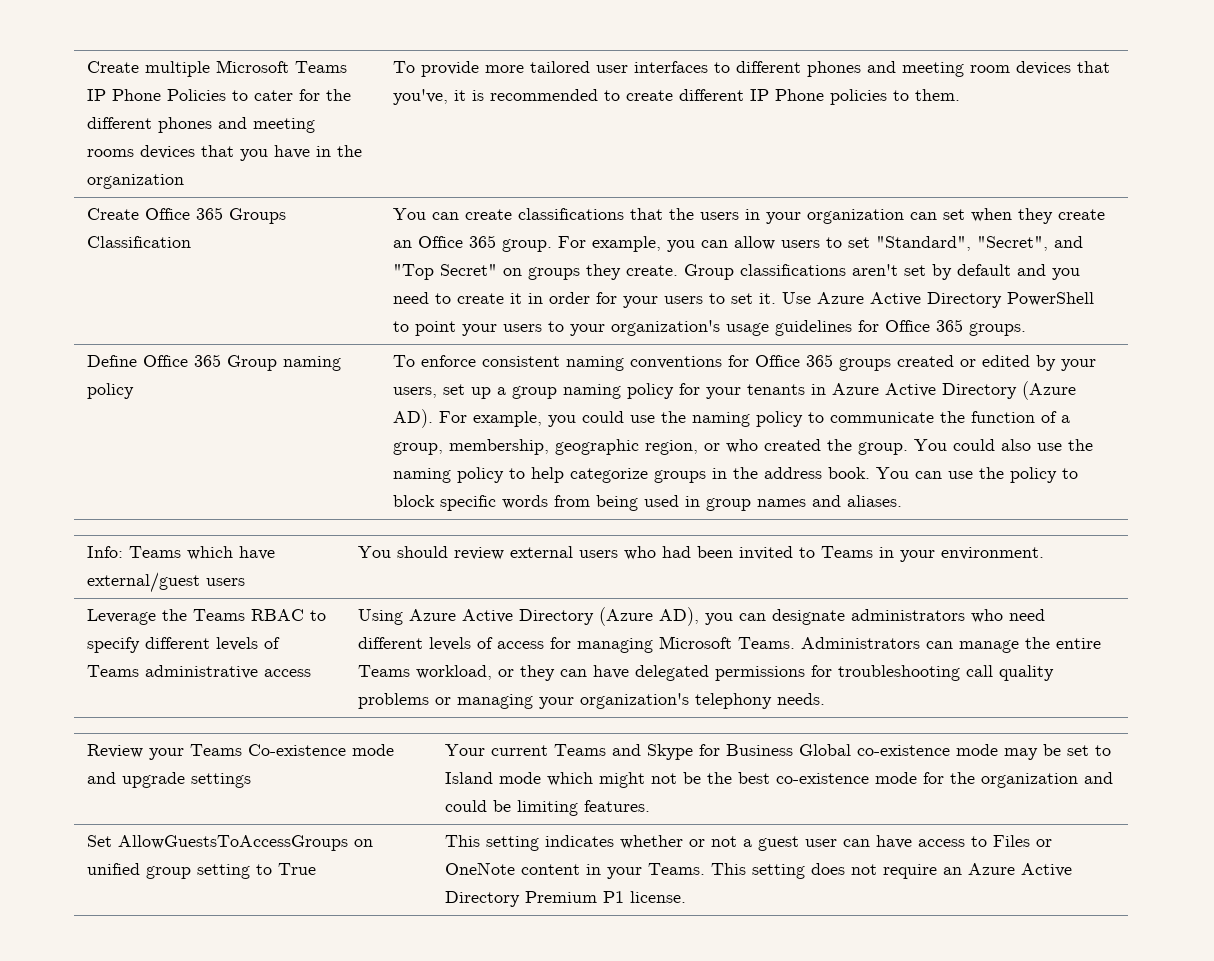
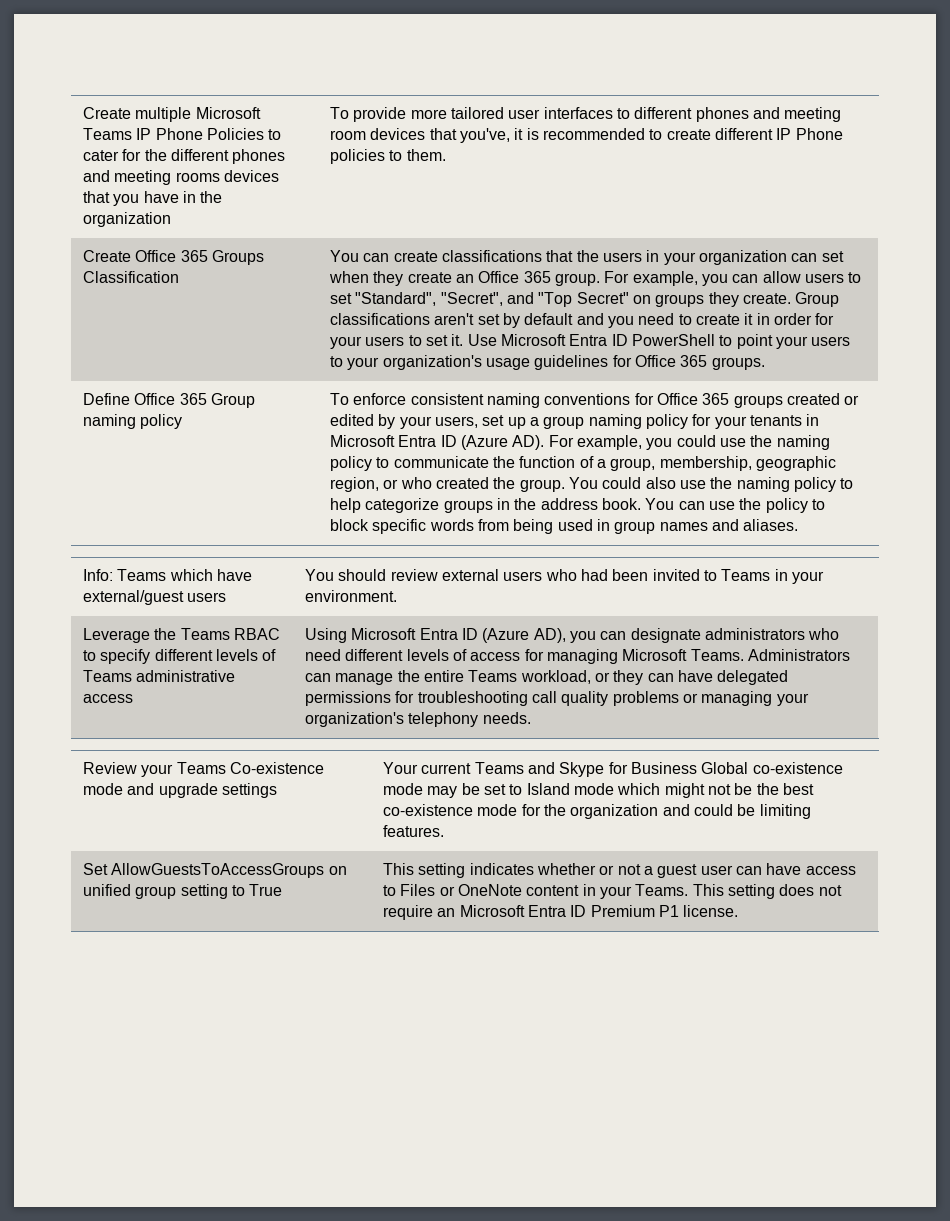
- Use Azure Active Directory PowerShell to point your users to your organization's usage guidelines for Office 365 groups.
+ Use Microsoft Entra ID PowerShell to point your users to your organization's usage guidelines for Office 365 groups.
- To enforce consistent naming conventions for Office 365 groups created or edited by your users, set up a group naming policy for your tenants in Azure Active Directory (Azure AD). For example, you could use the naming policy to communicate the function of a group, membership, geographic region, or who created the group.
+ To enforce consistent naming conventions for Office 365 groups created or edited by your users, set up a group naming policy for your tenants in Microsoft Entra ID (Azure AD). For example, you could use the naming policy to communicate the function of a group, membership, geographic region, or who created the group.
- Using Azure Active Directory (Azure AD), you can designate administrators who need different levels of access for managing Microsoft Teams.
+ Using Microsoft Entra ID (Azure AD), you can designate administrators who need different levels of access for managing Microsoft Teams.
- Set AllowGuestsToAccessGroups on unified group setting to True | This setting indicates whether or not a guest user can have access to Files or OneNote content in your Teams. This setting does not require an Azure Active Directory Premium P1 license.
+ Set AllowGuestsToAccessGroups on unified group setting to True | This setting indicates whether or not a guest user can have access to Files or OneNote content in your Teams. This setting does not require an Microsoft Entra ID Premium P1 license.

